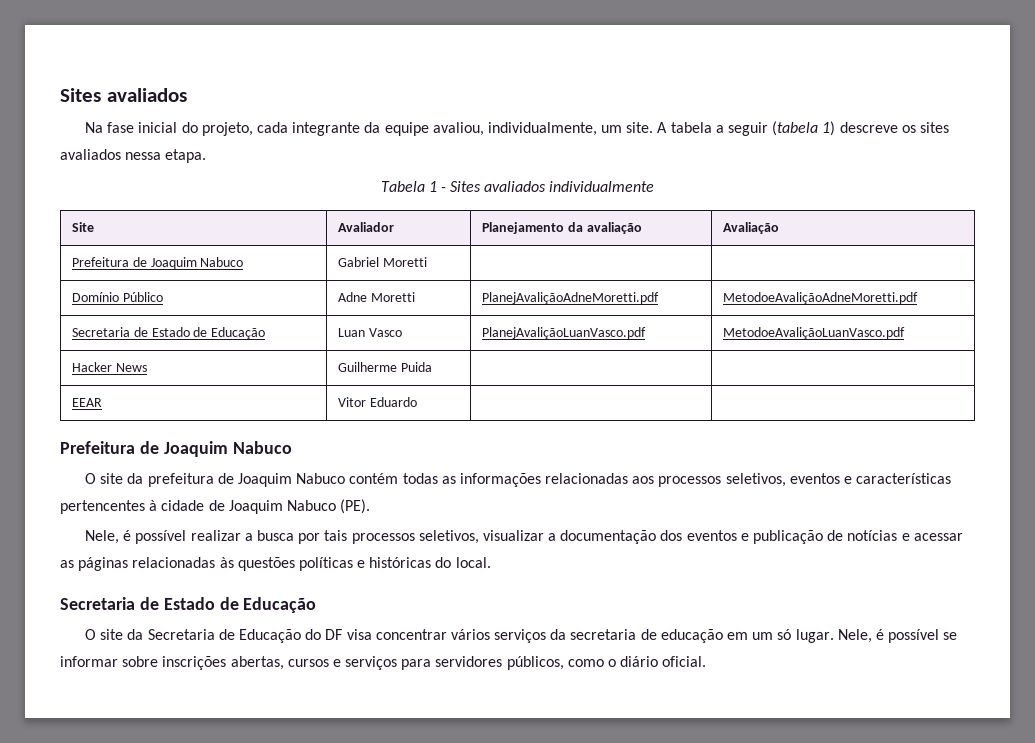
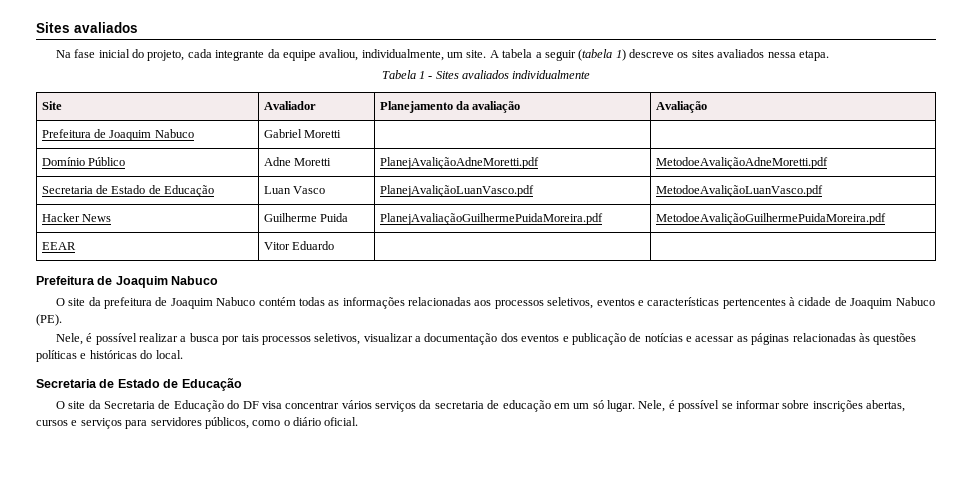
- Hacker News | Guilherme Puida | |
+ Hacker News | Guilherme Puida | PlanejAvaliaçãoGuilhermePuidaMoreira.pdf | MetodoeAvaliçãoGuilhermePuidaMoreira.pdf

